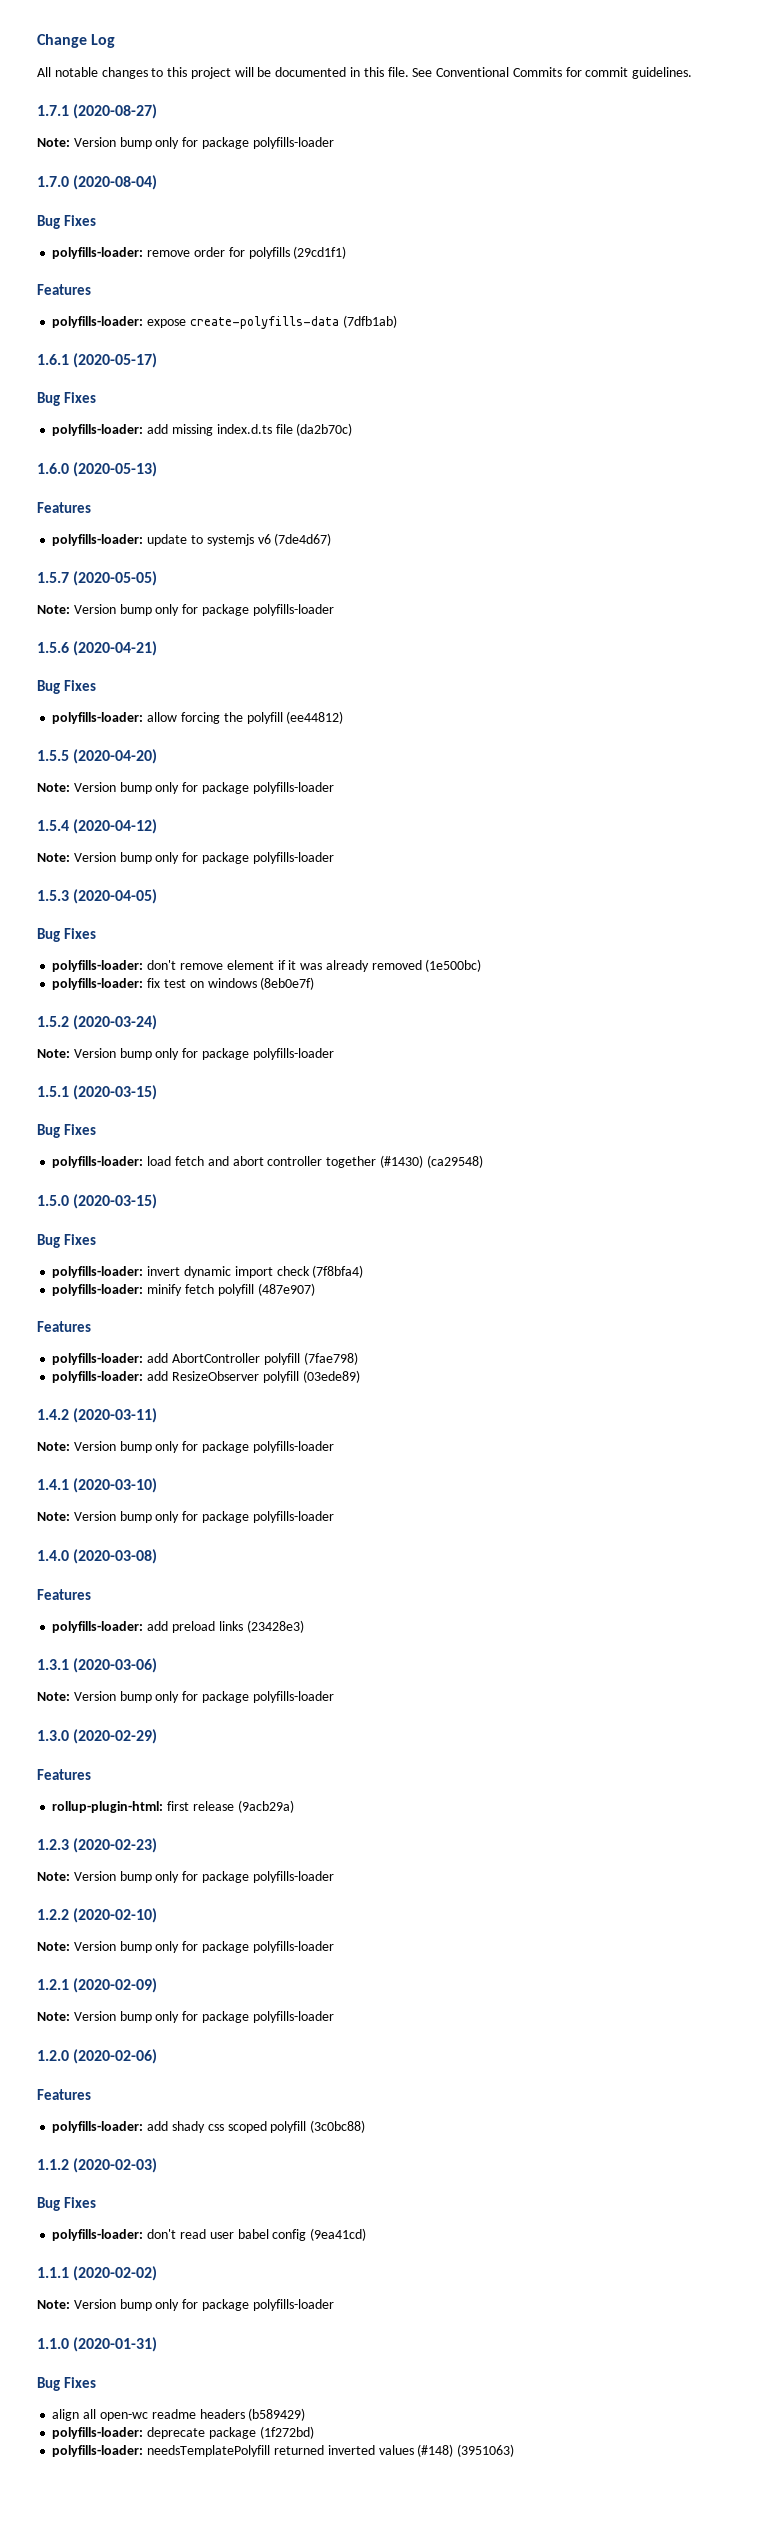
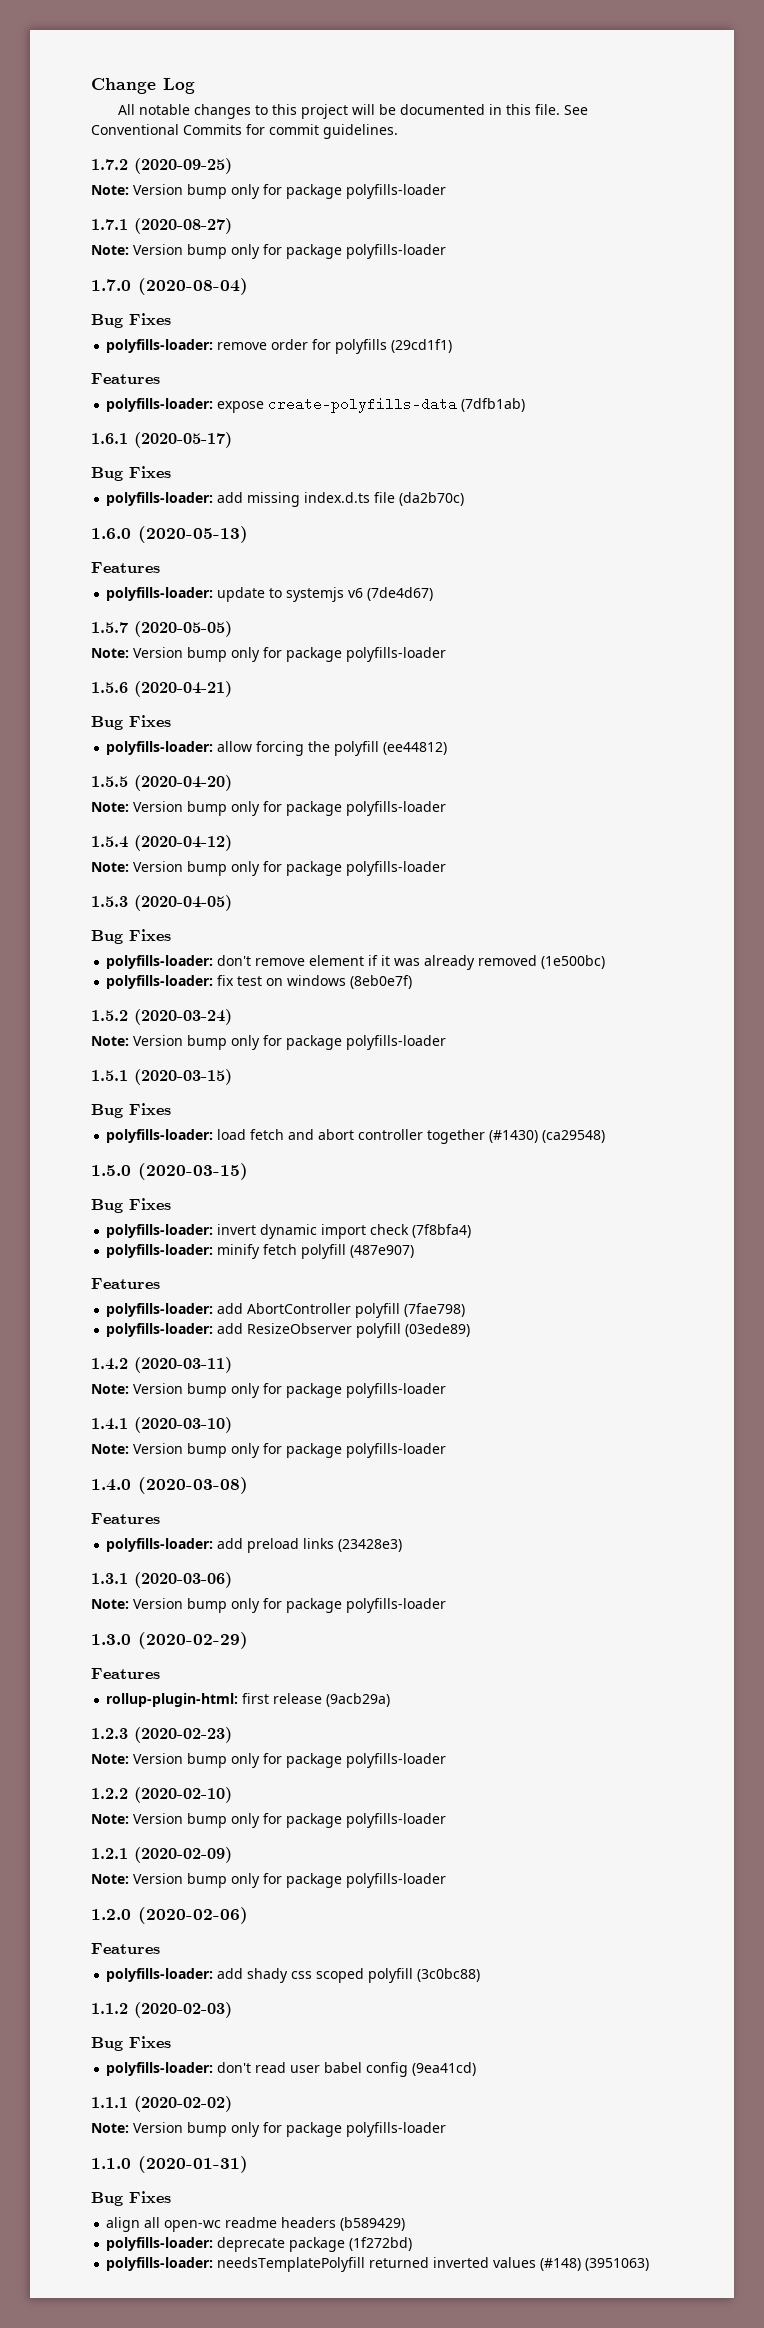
+ 1.7.2 (2020-09-25)
+ Note: Version bump only for package polyfills-loader

